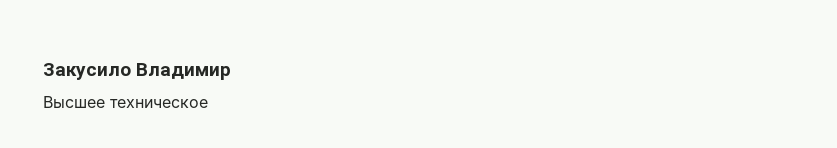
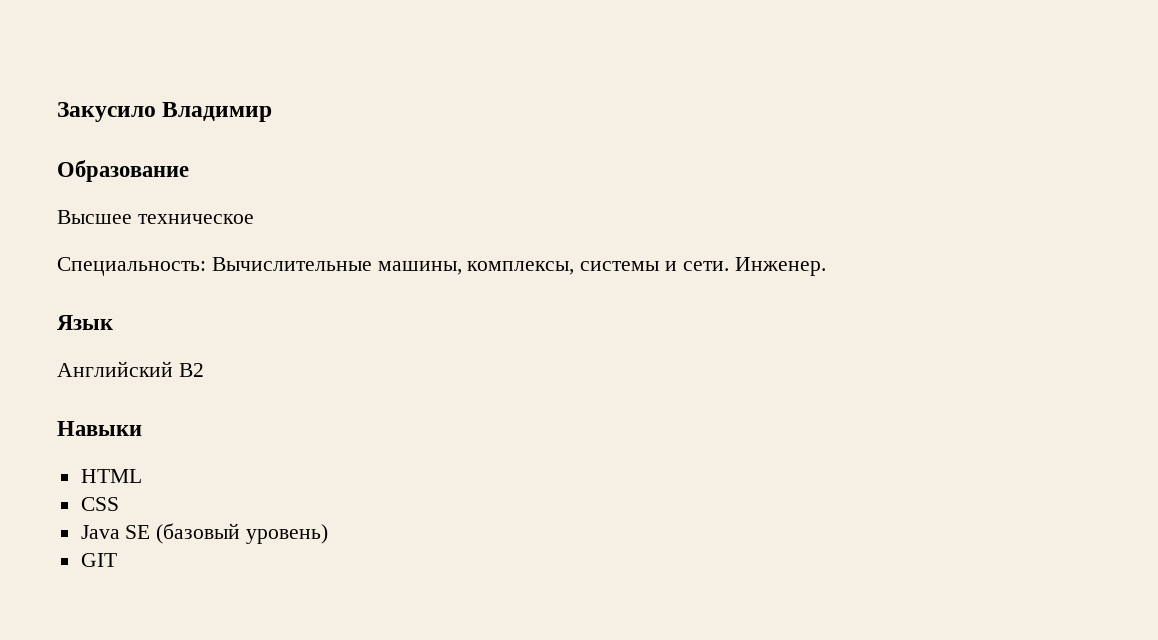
+ Образование
+ Специальность: Вычислительные машины, комплексы, системы и сети. Инженер.
+ Язык
+ Английский B2
+ Навыки
+ HTML
+ CSS
+ Java SE (базовый уровень)
+ GIT

